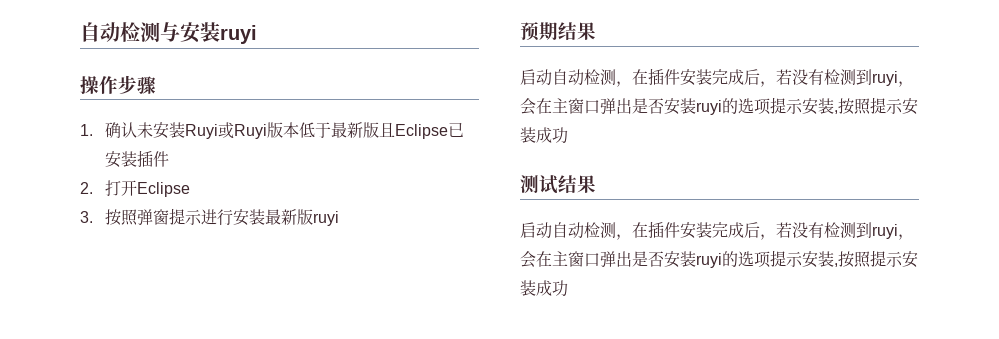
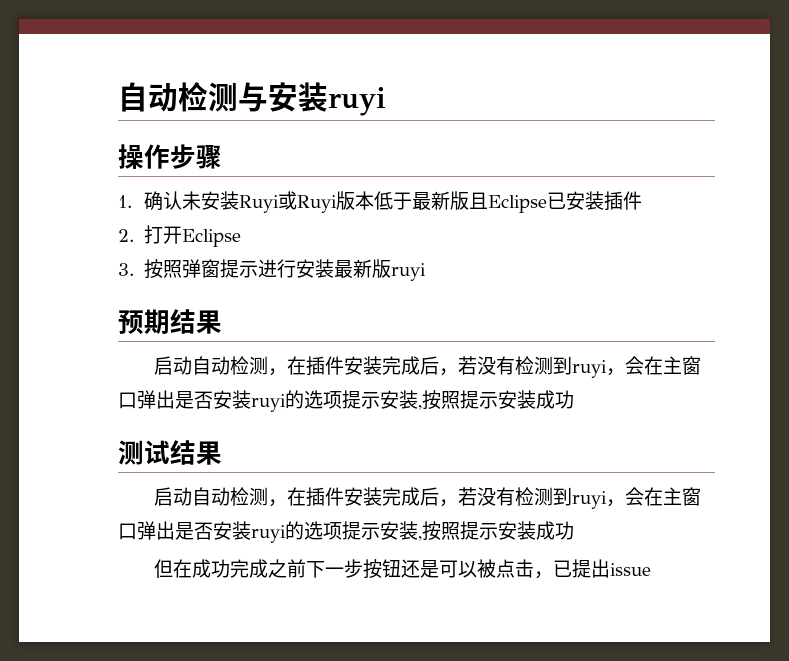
+ 但在成功完成之前下一步按钮还是可以被点击，已提出issue

